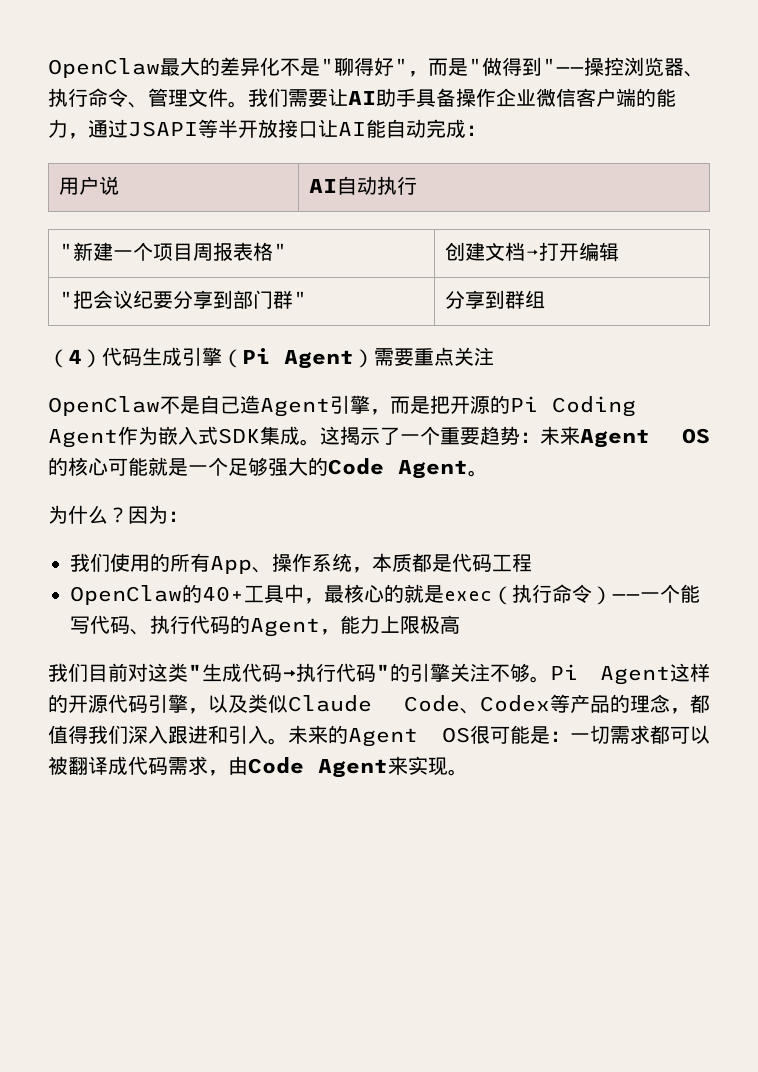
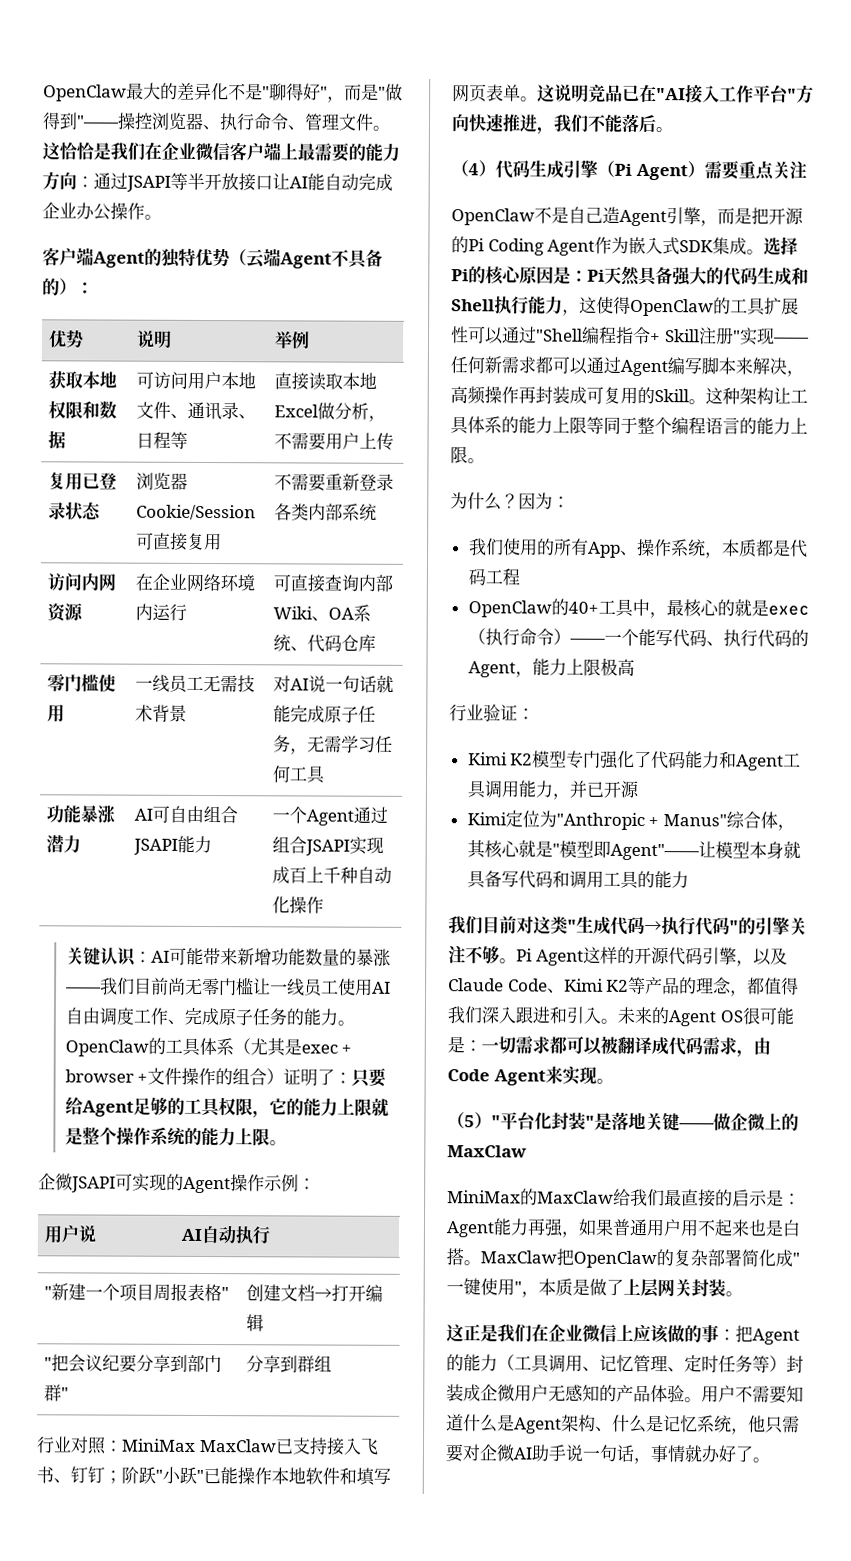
- 我们需要让AI助手具备操作企业微信客户端的能力，通过JSAPI等半开放接口让AI能自动完成：
+ 这恰恰是我们在企业微信客户端上最需要的能力方向：通过JSAPI等半开放接口让AI能自动完成企业办公操作。
+ 客户端Agent的独特优势（云端Agent不具备的）：
+ 优势 | 说明 | 举例
+ 获取本地权限和数据 | 可访问用户本地文件、通讯录、日程等 | 直接读取本地Excel做分析，不需要用户上传
+ 复用已登录状态 | 浏览器Cookie/Session可直接复用 | 不需要重新登录各类内部系统
+ 访问内网资源 | 在企业网络环境内运行 | 可直接查询内部Wiki、OA系统、代码仓库
+ 零门槛使用 | 一线员工无需技术背景 | 对AI说一句话就能完成原子任务，无需学习任何工具
+ 功能暴涨潜力 | AI可自由组合JSAPI能力 | 一个Agent通过组合JSAPI实现成百上千种自动化操作
+ 关键认识：AI可能带来新增功能数量的暴涨——我们目前尚无零门槛让一线员工使用AI自由调度工作、完成原子任务的能力。OpenClaw的工具体系（尤其是exec + browser +文件操作的组合）证明了：只要给Agent足够的工具权限，它的能力上限就是整个操作系统的能力上限。
+ 企微JSAPI可实现的Agent操作示例：
+ 行业对照：MiniMax MaxClaw已支持接入飞书、钉钉；阶跃"小跃"已能操作本地软件和填写网页表单。这说明竞品已在"AI接入工作平台"方向快速推进，我们不能落后。
- 这揭示了一个重要趋势：未来Agent OS的核心可能就是一个足够强大的Code Agent。
+ 选择Pi的核心原因是：Pi天然具备强大的代码生成和Shell执行能力，这使得OpenClaw的工具扩展性可以通过"Shell编程指令+ Skill注册"实现——任何新需求都可以通过Agent编写脚本来解决，高频操作再封装成可复用的Skill。这种架构让工具体系的能力上限等同于整个编程语言的能力上限。
+ 行业验证：
+ Kimi K2模型专门强化了代码能力和Agent工具调用能力，并已开源
+ Kimi定位为"Anthropic + Manus"综合体，其核心就是"模型即Agent"——让模型本身就具备写代码和调用工具的能力
- Pi Agent这样的开源代码引擎，以及类似Claude Code、Codex等产品的理念，都值得我们深入跟进和引入。
+ Pi Agent这样的开源代码引擎，以及Claude Code、Kimi K2等产品的理念，都值得我们深入跟进和引入。
+ （5）"平台化封装"是落地关键——做企微上的MaxClaw
+ MiniMax的MaxClaw给我们最直接的启示是：Agent能力再强，如果普通用户用不起来也是白搭。MaxClaw把OpenClaw的复杂部署简化成"一键使用"，本质是做了上层网关封装。
+ 这正是我们在企业微信上应该做的事：把Agent的能力（工具调用、记忆管理、定时任务等）封装成企微用户无感知的产品体验。用户不需要知道什么是Agent架构、什么是记忆系统，他只需要对企微AI助手说一句话，事情就办好了。

